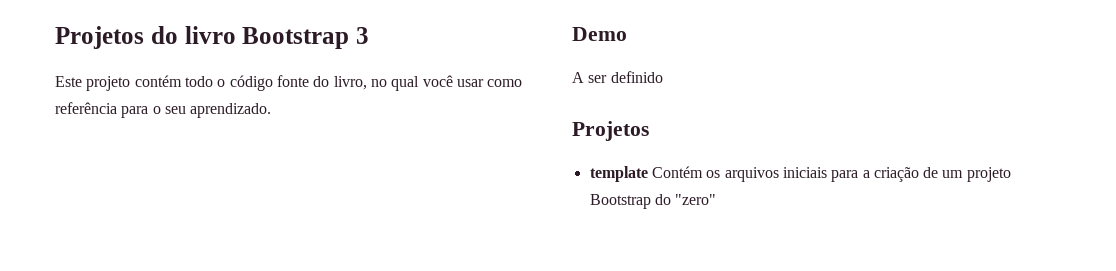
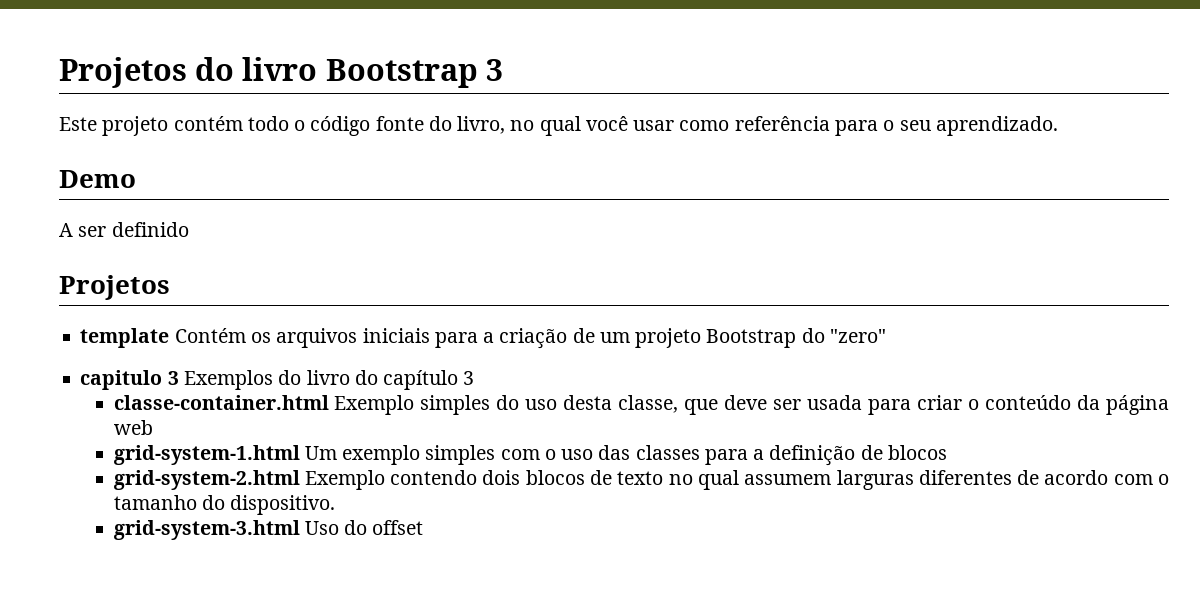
+ capitulo 3 Exemplos do livro do capítulo 3
+ classe-container.html Exemplo simples do uso desta classe, que deve ser usada para criar o conteúdo da página web
+ grid-system-1.html Um exemplo simples com o uso das classes para a definição de blocos
+ grid-system-2.html Exemplo contendo dois blocos de texto no qual assumem larguras diferentes de acordo com o tamanho do dispositivo.
+ grid-system-3.html Uso do offset

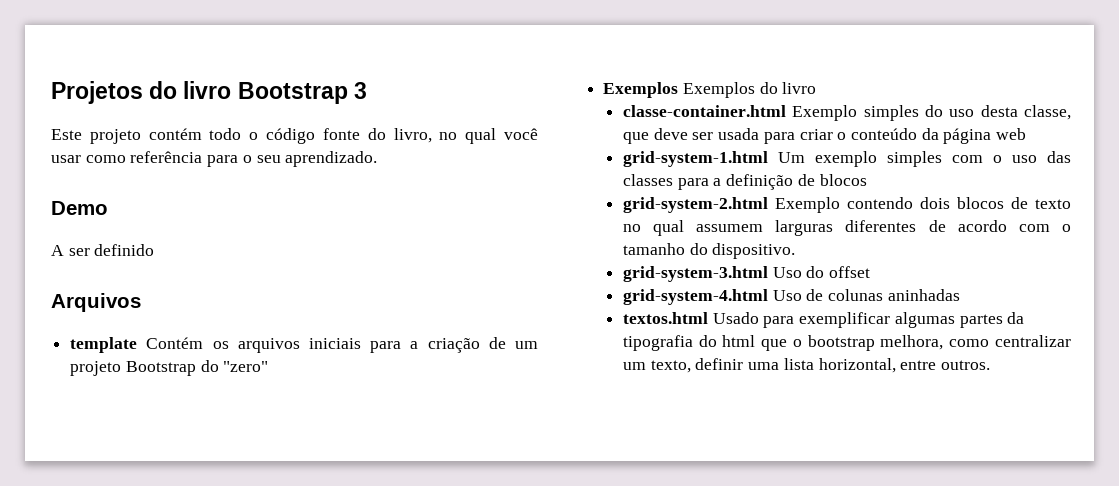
  A ser definido
- Projetos
+ Arquivos
- capitulo 3 Exemplos do livro do capítulo 3
+ Exemplos Exemplos do livro
+ grid-system-4.html Uso de colunas aninhadas
+ textos.html Usado para exemplificar algumas partes da tipografia do html que o bootstrap melhora, como centralizar um texto, definir uma lista horizontal, entre outros.

